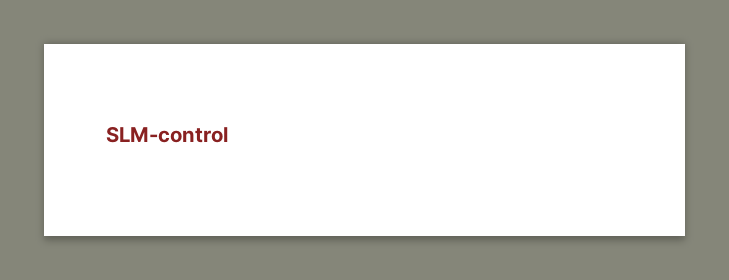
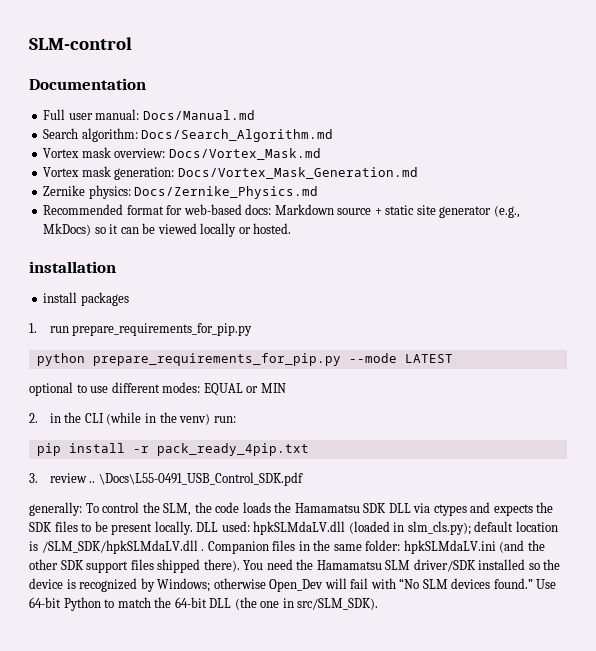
+ Documentation
+ Full user manual: Docs/Manual.md
+ Search algorithm: Docs/Search_Algorithm.md
+ Vortex mask overview: Docs/Vortex_Mask.md
+ Vortex mask generation: Docs/Vortex_Mask_Generation.md
+ Zernike physics: Docs/Zernike_Physics.md
+ Recommended format for web-based docs: Markdown source + static site generator (e.g., MkDocs) so it can be viewed locally or hosted.
+ installation
+ install packages
+ 1. run prepare_requirements_for_pip.py
+ python prepare_requirements_for_pip.py --mode LATEST
+ optional to use different modes: EQUAL or MIN
+ 2. in the CLI (while in the venv) run:
+ pip install -r pack_ready_4pip.txt
+ 3. review .. \Docs\L55-0491_USB_Control_SDK.pdf
+ generally: To control the SLM, the code loads the Hamamatsu SDK DLL via ctypes and expects the SDK files to be present locally. DLL used: hpkSLMdaLV.dll (loaded in slm_cls.py); default location is /SLM_SDK/hpkSLMdaLV.dll . Companion files in the same folder: hpkSLMdaLV.ini (and the other SDK support files shipped there). You need the Hamamatsu SLM driver/SDK installed so the device is recognized by Windows; otherwise Open_Dev will fail with “No SLM devices found.” Use 64-bit Python to match the 64-bit DLL (the one in src/SLM_SDK).

